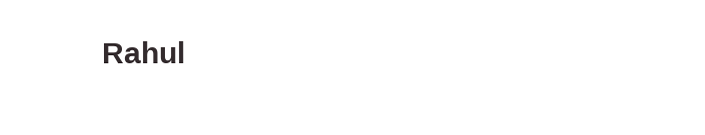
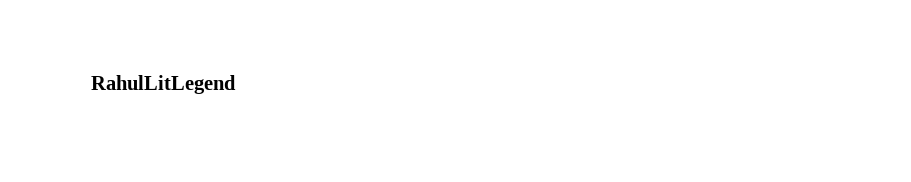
- Rahul
+ RahulLitLegend

